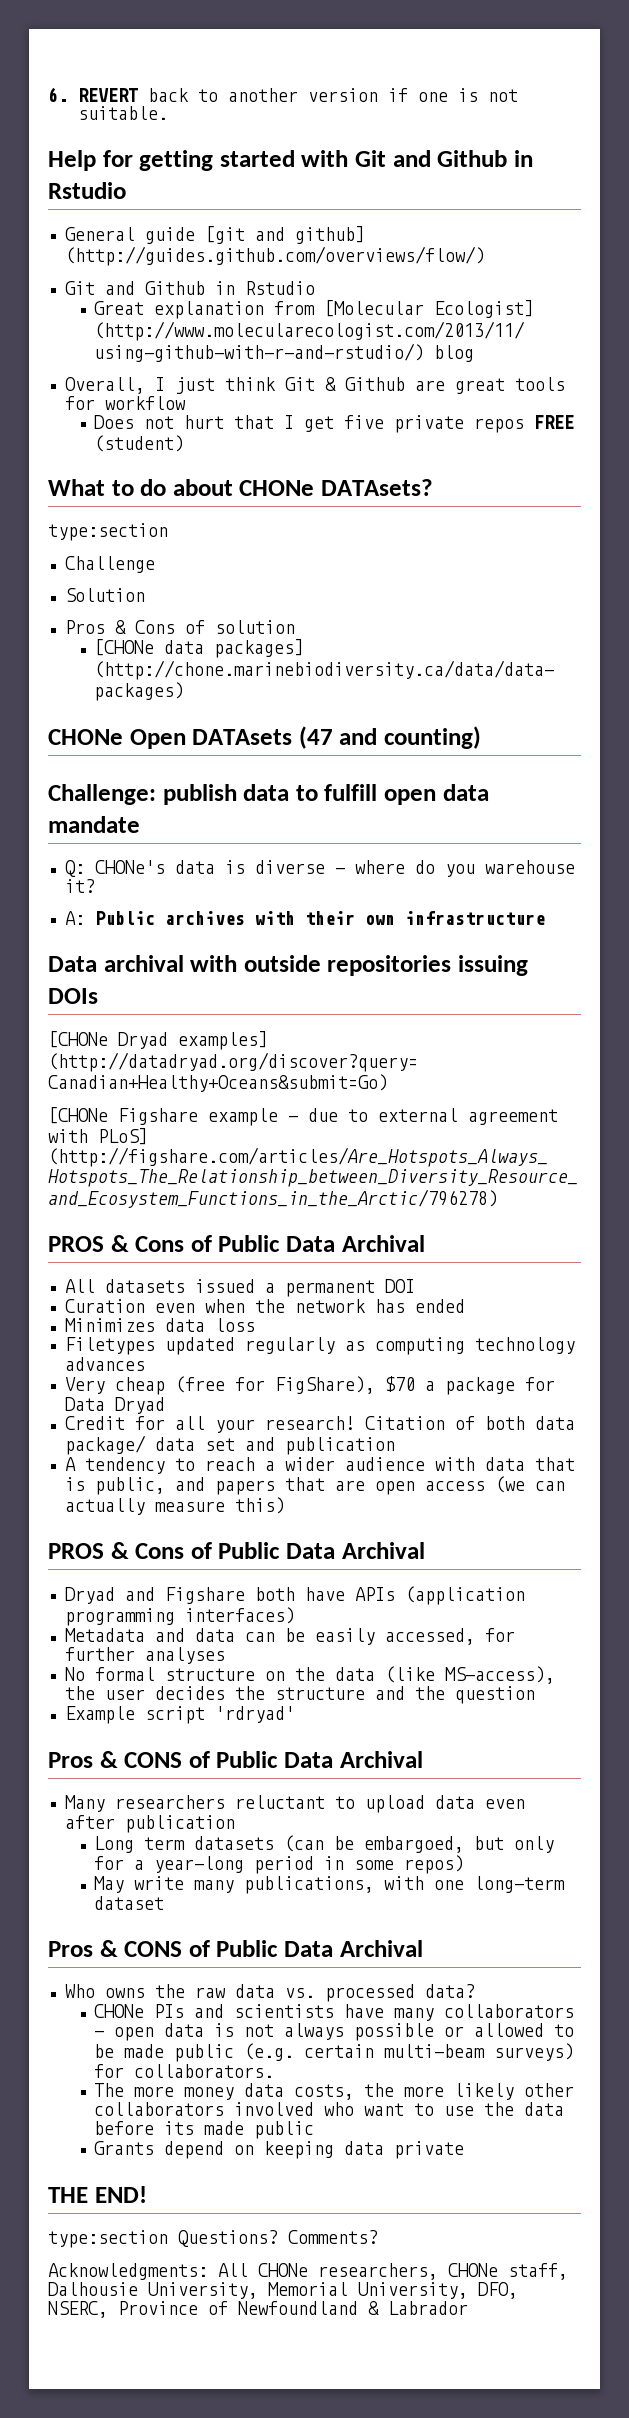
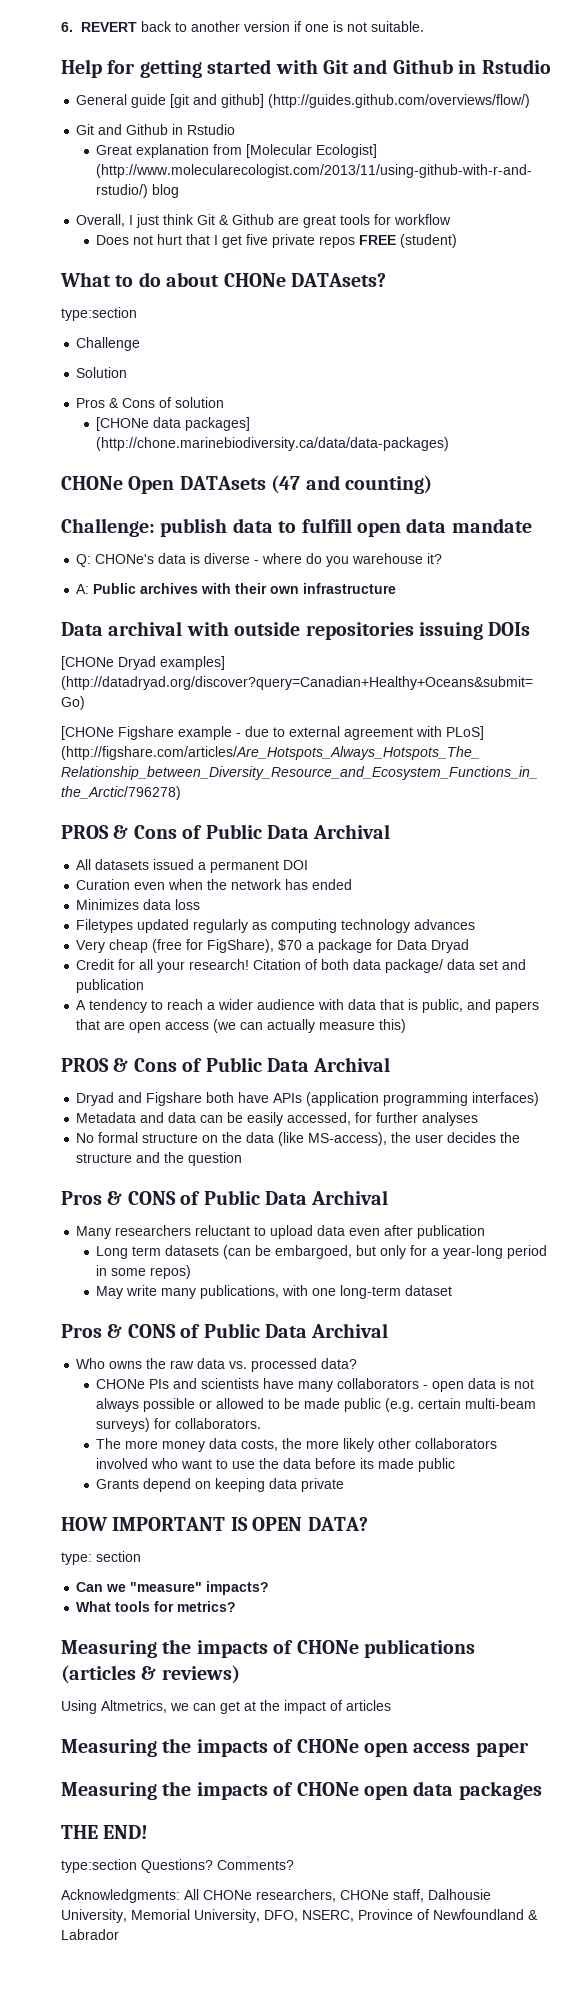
- Example script 'rdryad'
+ HOW IMPORTANT IS OPEN DATA?
+ type: section
+ Can we "measure" impacts?
+ What tools for metrics?
+ Measuring the impacts of CHONe publications (articles & reviews)
+ Using Altmetrics, we can get at the impact of articles
+ Measuring the impacts of CHONe open access paper
+ Measuring the impacts of CHONe open data packages

